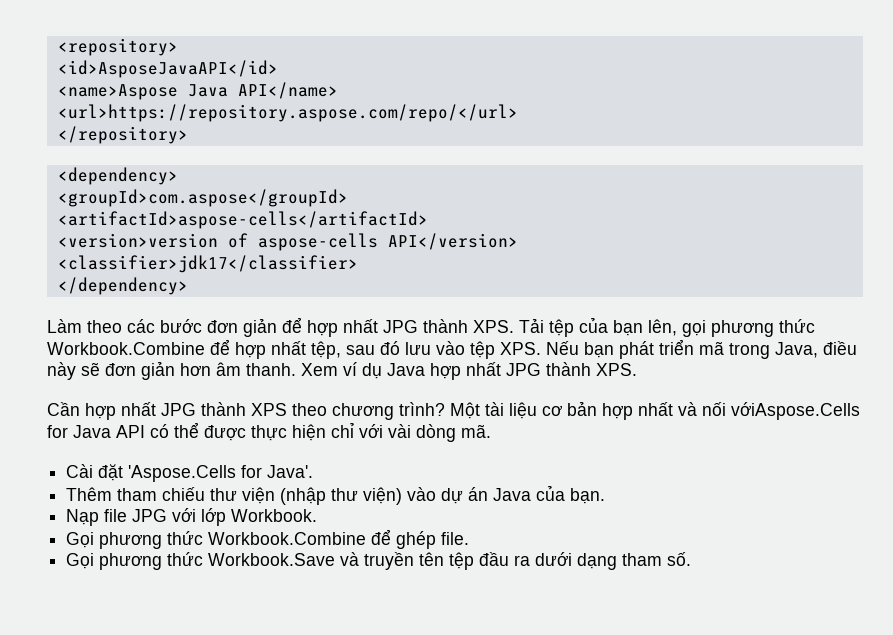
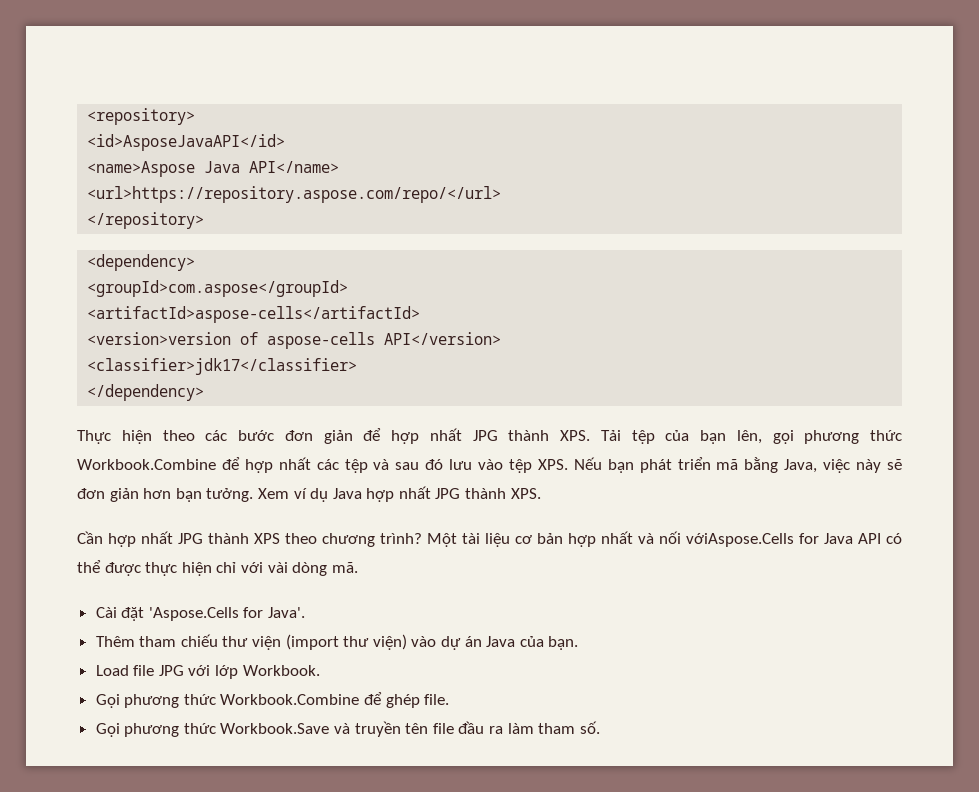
- Làm theo các bước đơn giản để hợp nhất JPG thành XPS. Tải tệp của bạn lên, gọi phương thức Workbook.Combine để hợp nhất tệp, sau đó lưu vào tệp XPS. Nếu bạn phát triển mã trong Java, điều này sẽ đơn giản hơn âm thanh.
+ Thực hiện theo các bước đơn giản để hợp nhất JPG thành XPS. Tải tệp của bạn lên, gọi phương thức Workbook.Combine để hợp nhất các tệp và sau đó lưu vào tệp XPS. Nếu bạn phát triển mã bằng Java, việc này sẽ đơn giản hơn bạn tưởng.
- Thêm tham chiếu thư viện (nhập thư viện) vào dự án Java của bạn.
+ Thêm tham chiếu thư viện (import thư viện) vào dự án Java của bạn.
- Nạp file JPG với lớp Workbook.
+ Load file JPG với lớp Workbook.
- Gọi phương thức Workbook.Save và truyền tên tệp đầu ra dưới dạng tham số.
+ Gọi phương thức Workbook.Save và truyền tên file đầu ra làm tham số.

